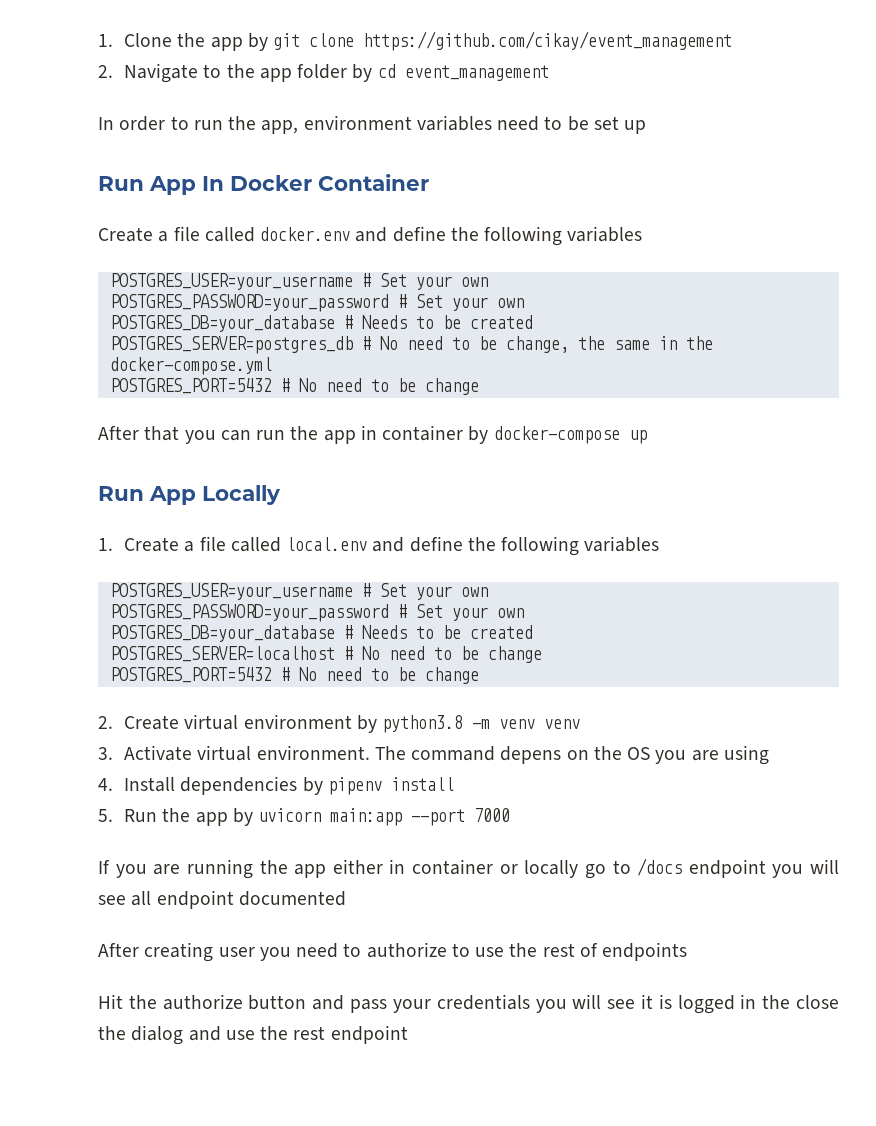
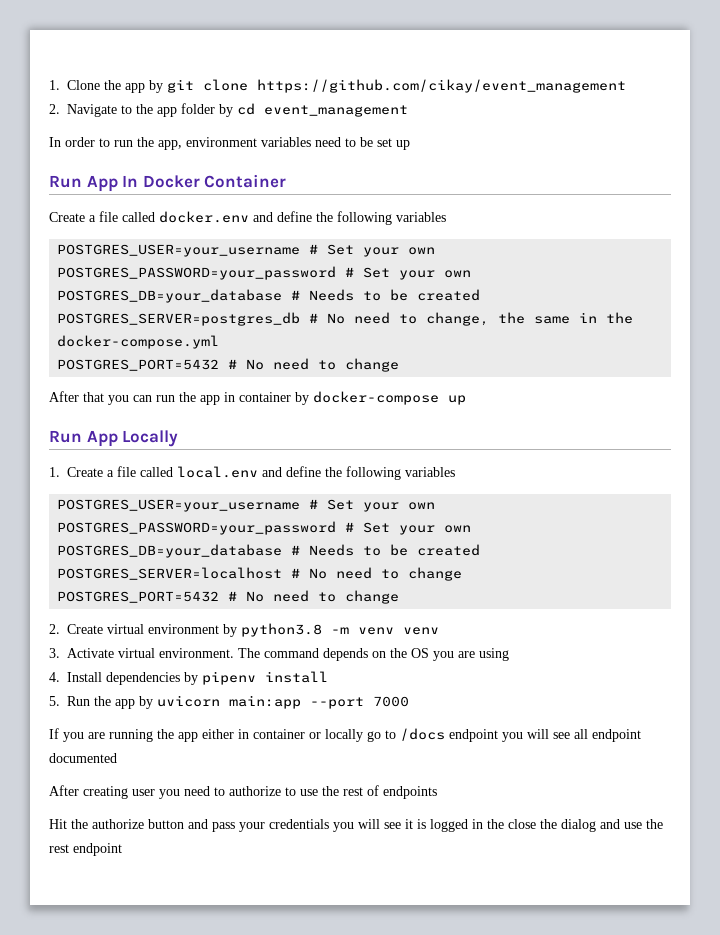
- POSTGRES_SERVER=postgres_db # No need to be change, the same in the docker-compose.yml
- POSTGRES_PORT=5432 # No need to be change
+ POSTGRES_SERVER=postgres_db # No need to change, the same in the docker-compose.yml
+ POSTGRES_PORT=5432 # No need to change
- POSTGRES_SERVER=localhost # No need to be change
- POSTGRES_PORT=5432 # No need to be change
+ POSTGRES_SERVER=localhost # No need to change
+ POSTGRES_PORT=5432 # No need to change
- The command depens on the OS you are using
+ The command depends on the OS you are using

